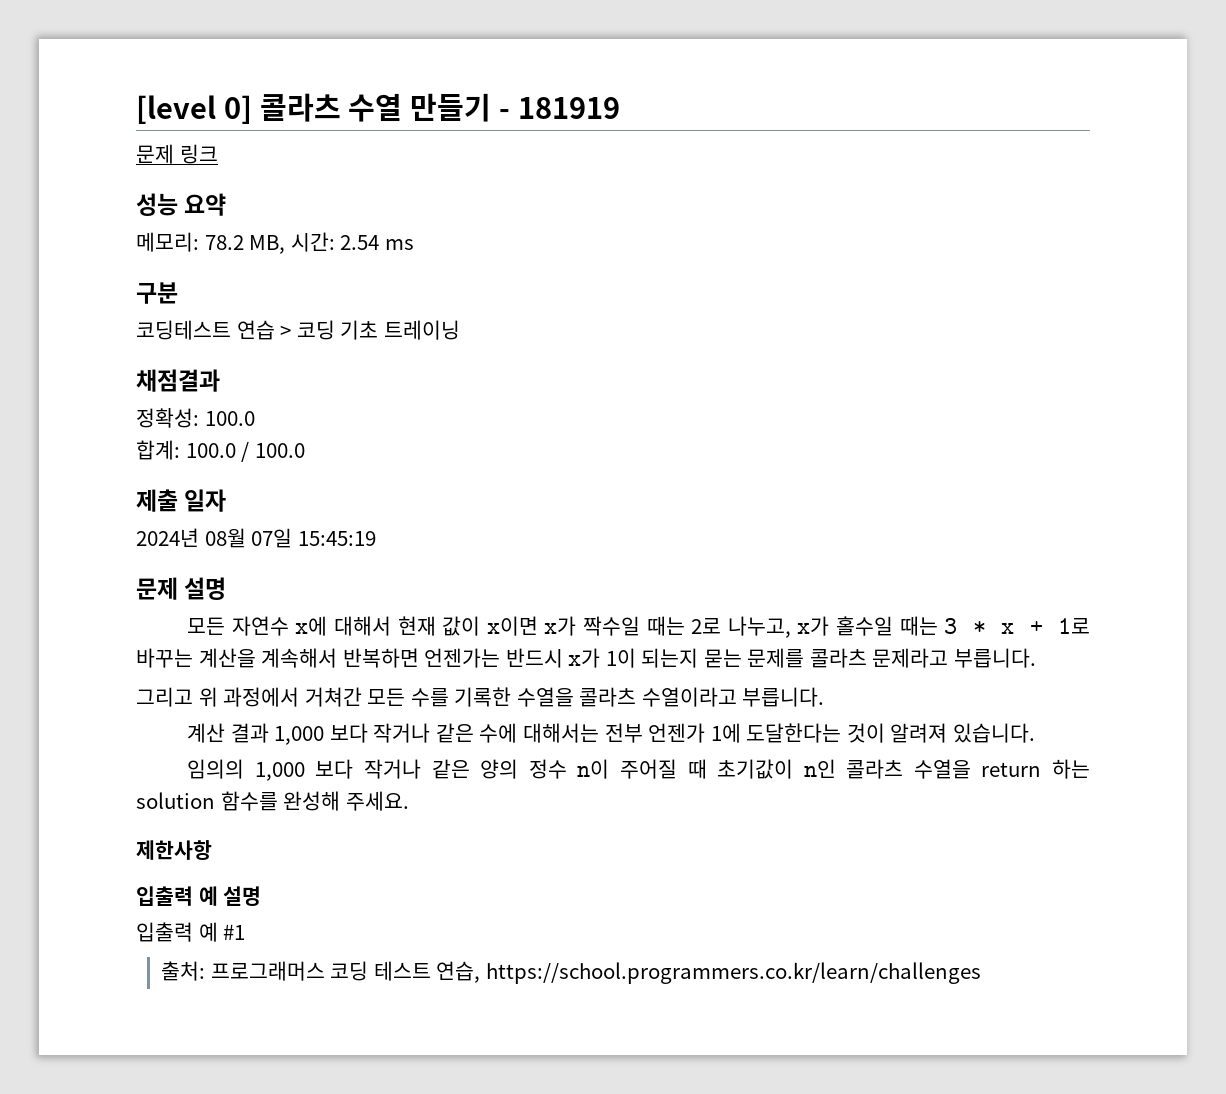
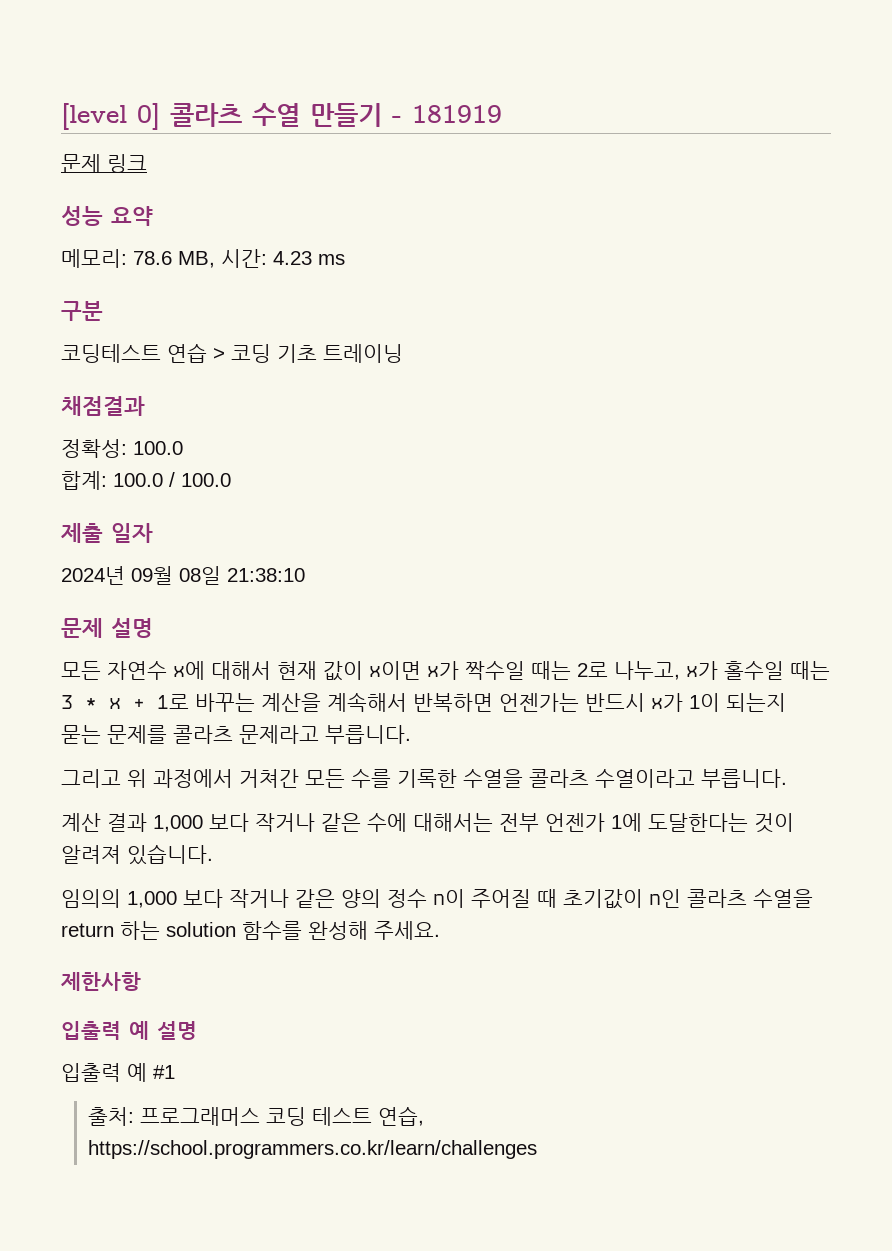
- 메모리: 78.2 MB, 시간: 2.54 ms
+ 메모리: 78.6 MB, 시간: 4.23 ms
- 2024년 08월 07일 15:45:19
+ 2024년 09월 08일 21:38:10

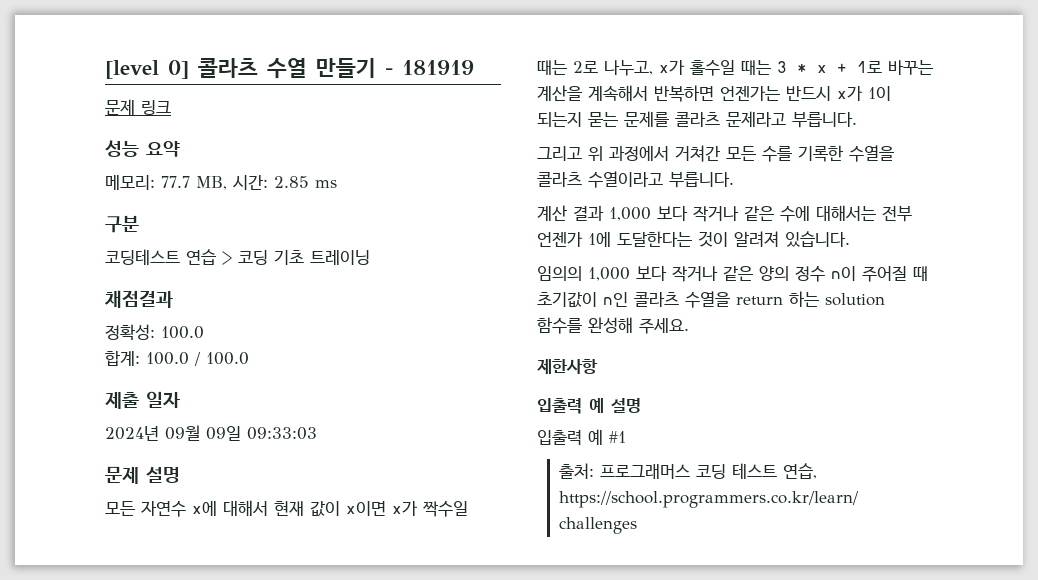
- 메모리: 78.6 MB, 시간: 4.23 ms
+ 메모리: 77.7 MB, 시간: 2.85 ms
- 2024년 09월 08일 21:38:10
+ 2024년 09월 09일 09:33:03

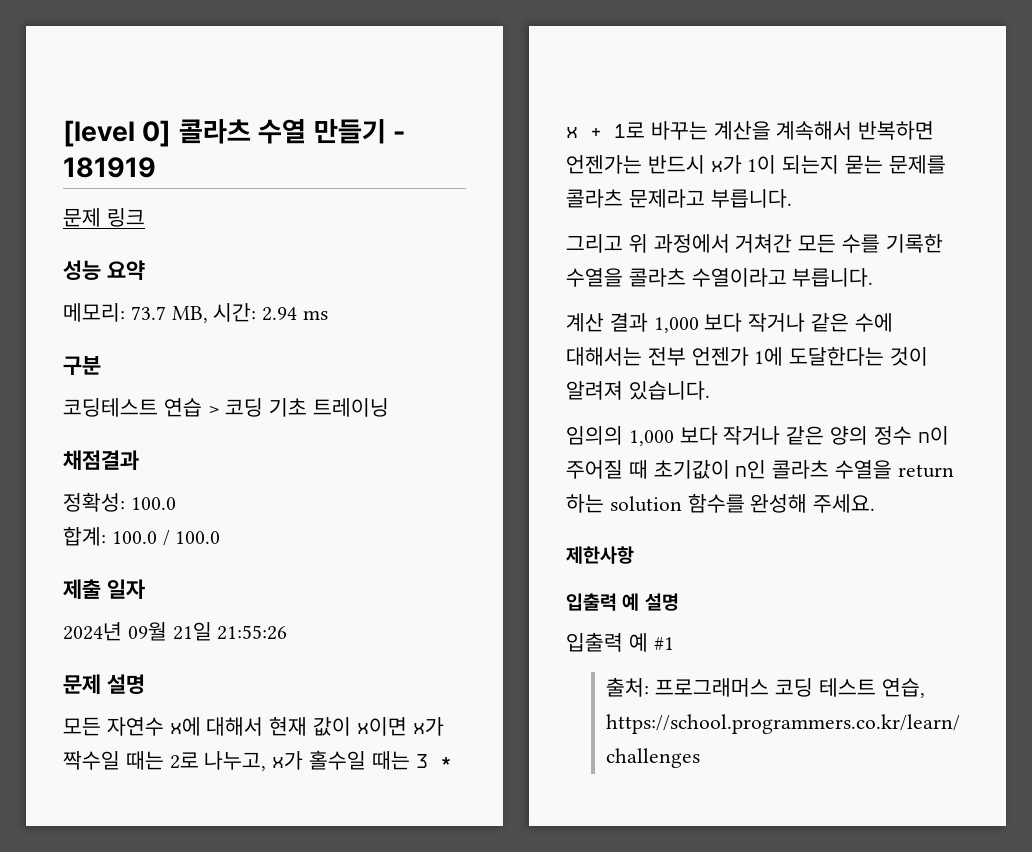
- 메모리: 77.7 MB, 시간: 2.85 ms
+ 메모리: 73.7 MB, 시간: 2.94 ms
- 2024년 09월 09일 09:33:03
+ 2024년 09월 21일 21:55:26

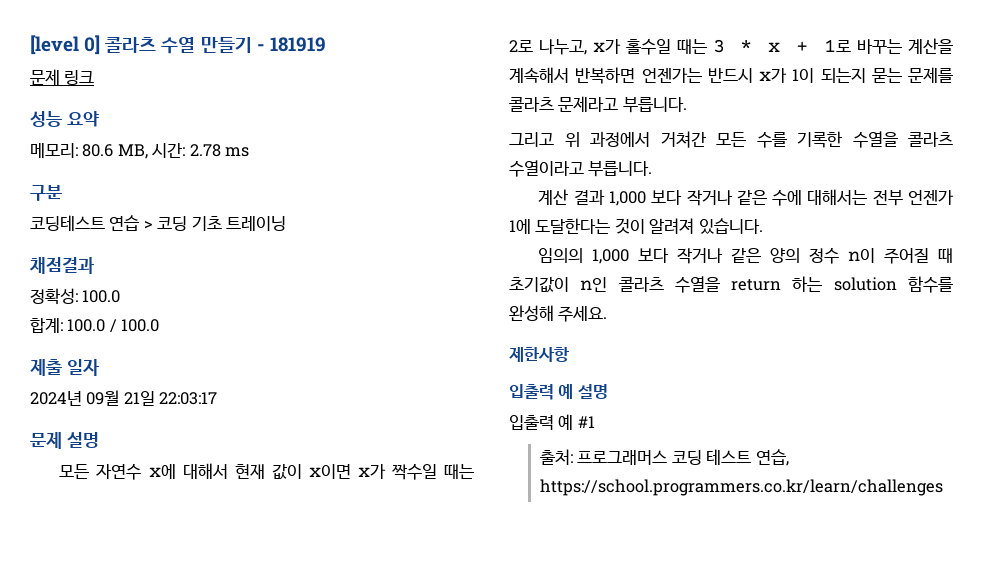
- 메모리: 73.7 MB, 시간: 2.94 ms
+ 메모리: 80.6 MB, 시간: 2.78 ms
- 2024년 09월 21일 21:55:26
+ 2024년 09월 21일 22:03:17

